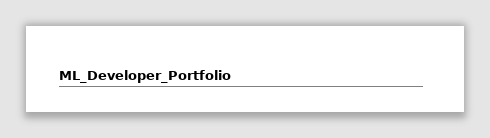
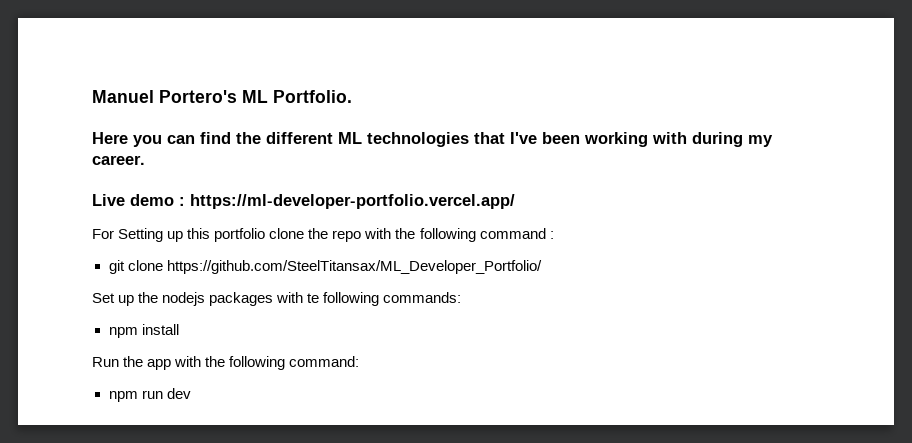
- ML_Developer_Portfolio
+ Manuel Portero's ML Portfolio.
+ Here you can find the different ML technologies that I've been working with during my career.
+ Live demo : https://ml-developer-portfolio.vercel.app/
+ For Setting up this portfolio clone the repo with the following command :
+ git clone https://github.com/SteelTitansax/ML_Developer_Portfolio/
+ Set up the nodejs packages with te following commands:
+ npm install
+ Run the app with the following command:
+ npm run dev

